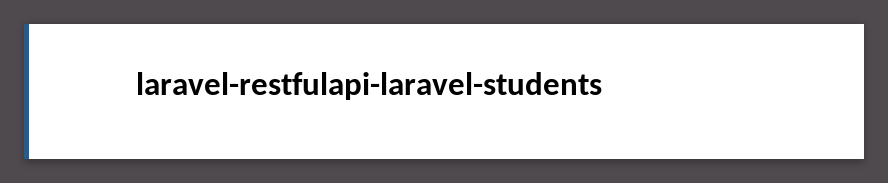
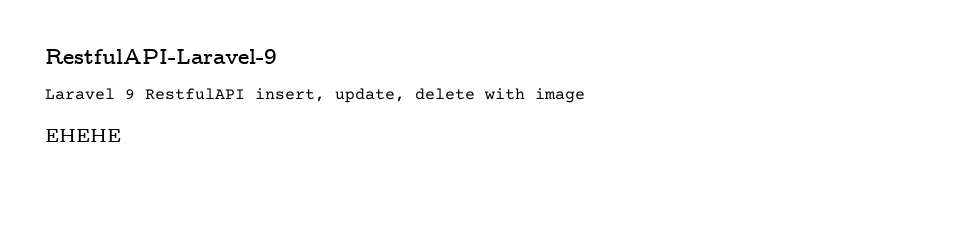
- laravel-restfulapi-laravel-students
+ RestfulAPI-Laravel-9
+ Laravel 9 RestfulAPI insert, update, delete with image
+ EHEHE

